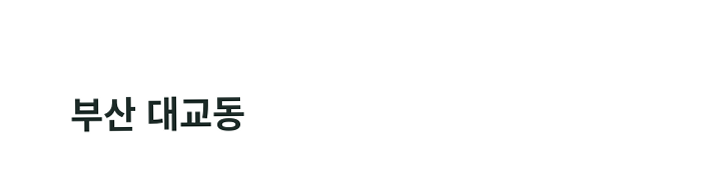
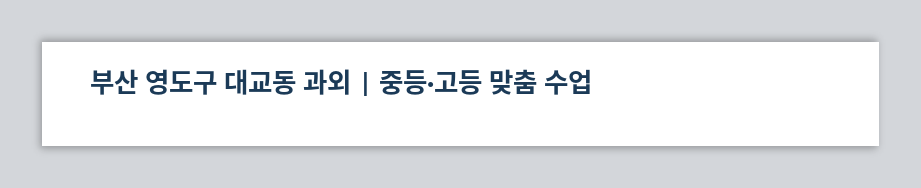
- 부산 대교동
+ 부산 영도구 대교동 과외 | 중등·고등 맞춤 수업

